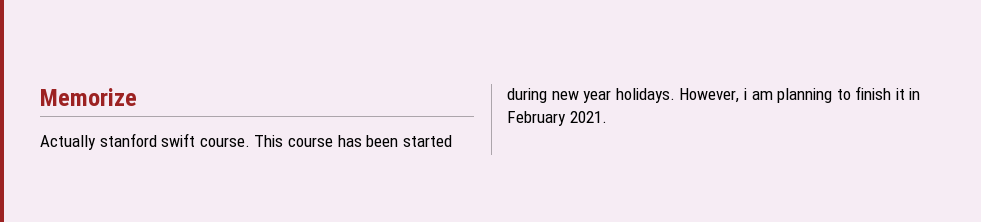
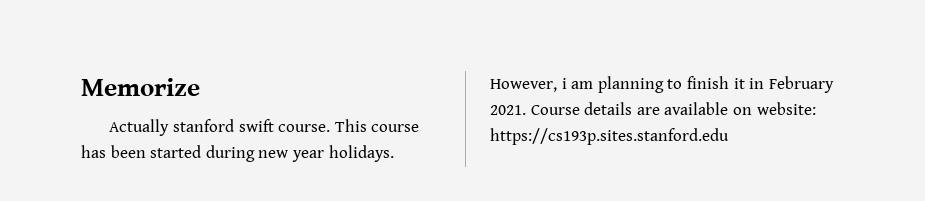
+ Course details are available on website: https://cs193p.sites.stanford.edu

